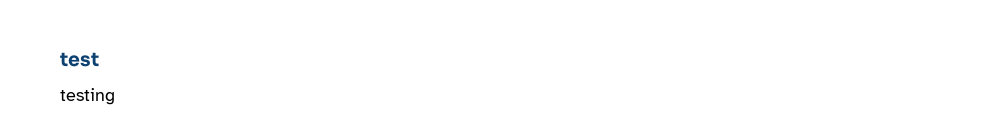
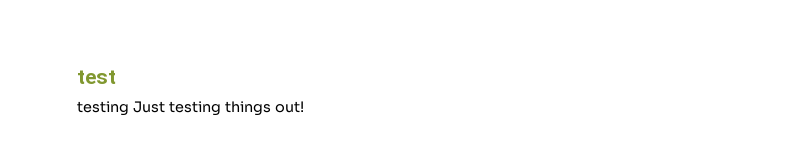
- testing
+ testing Just testing things out!

